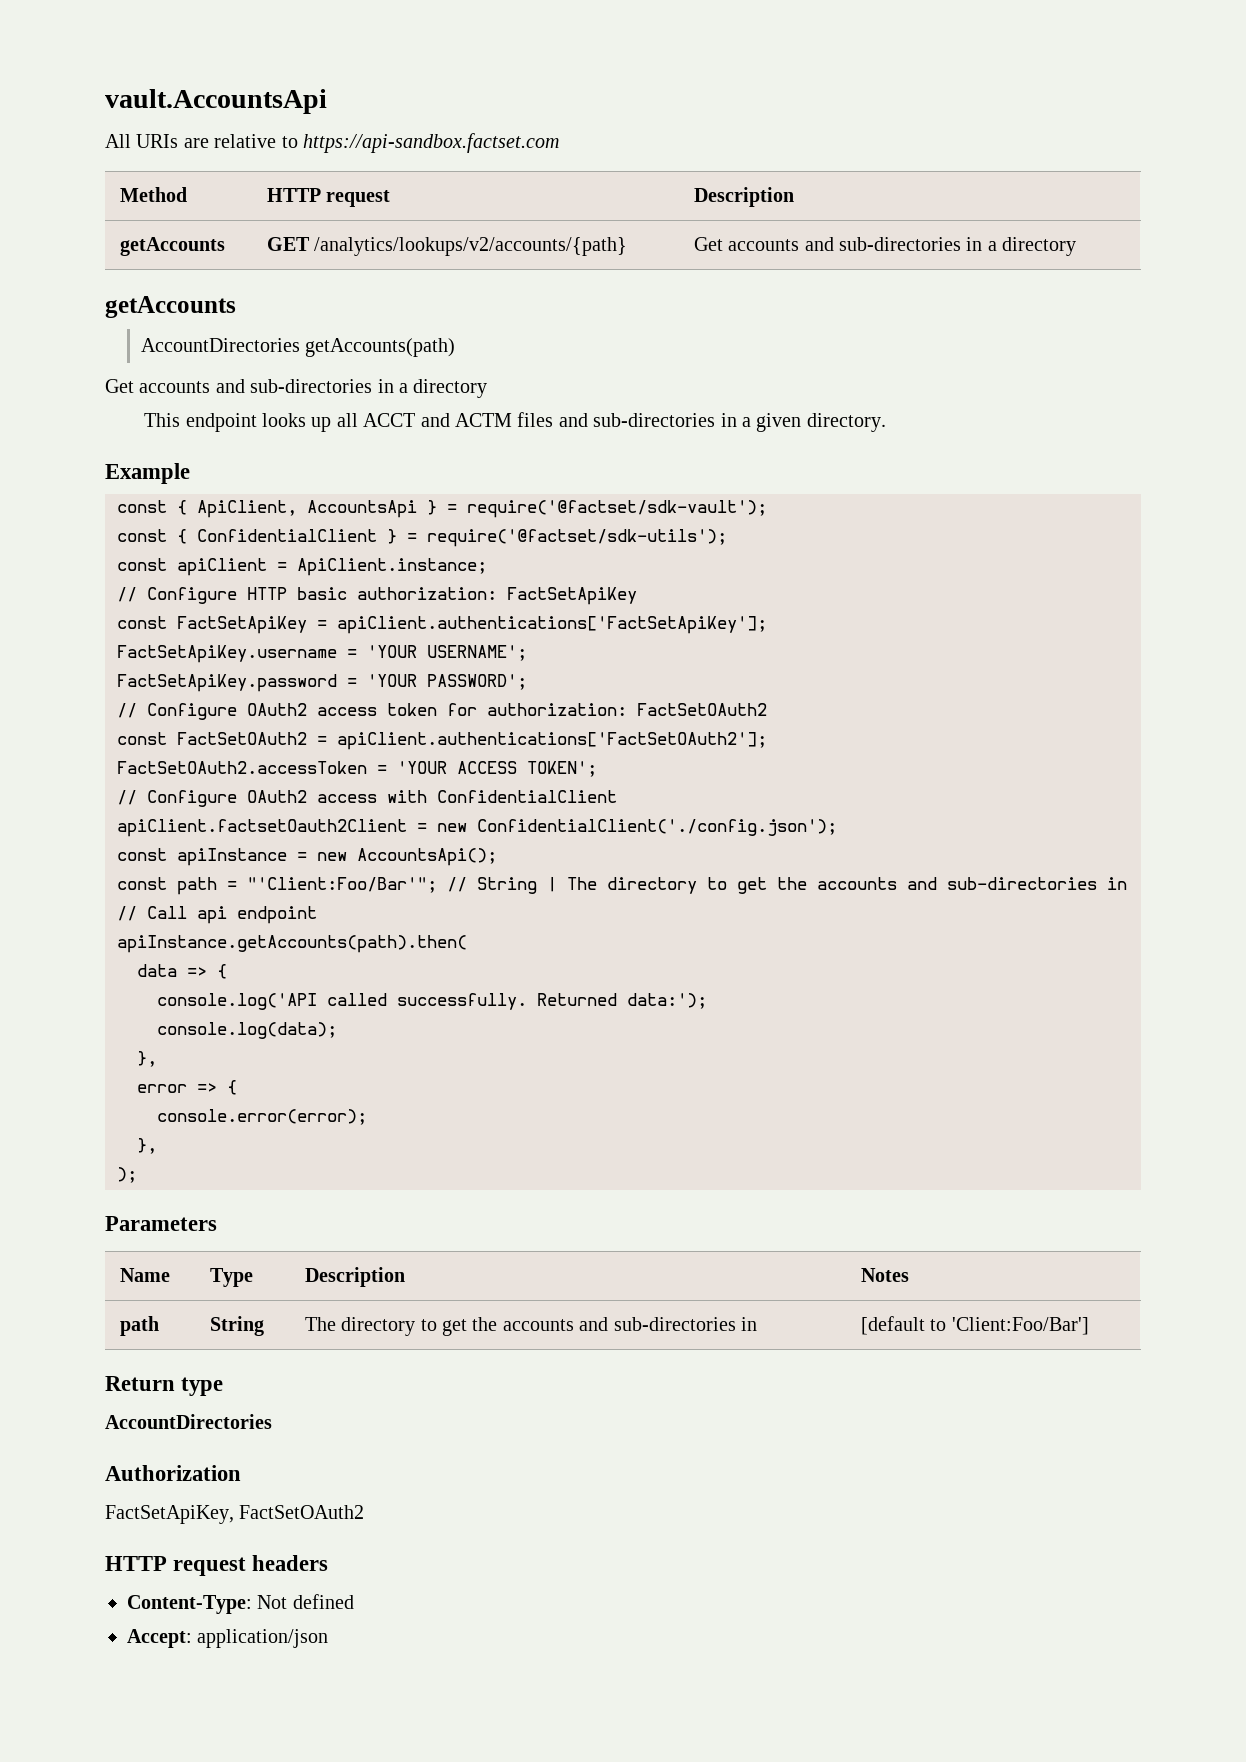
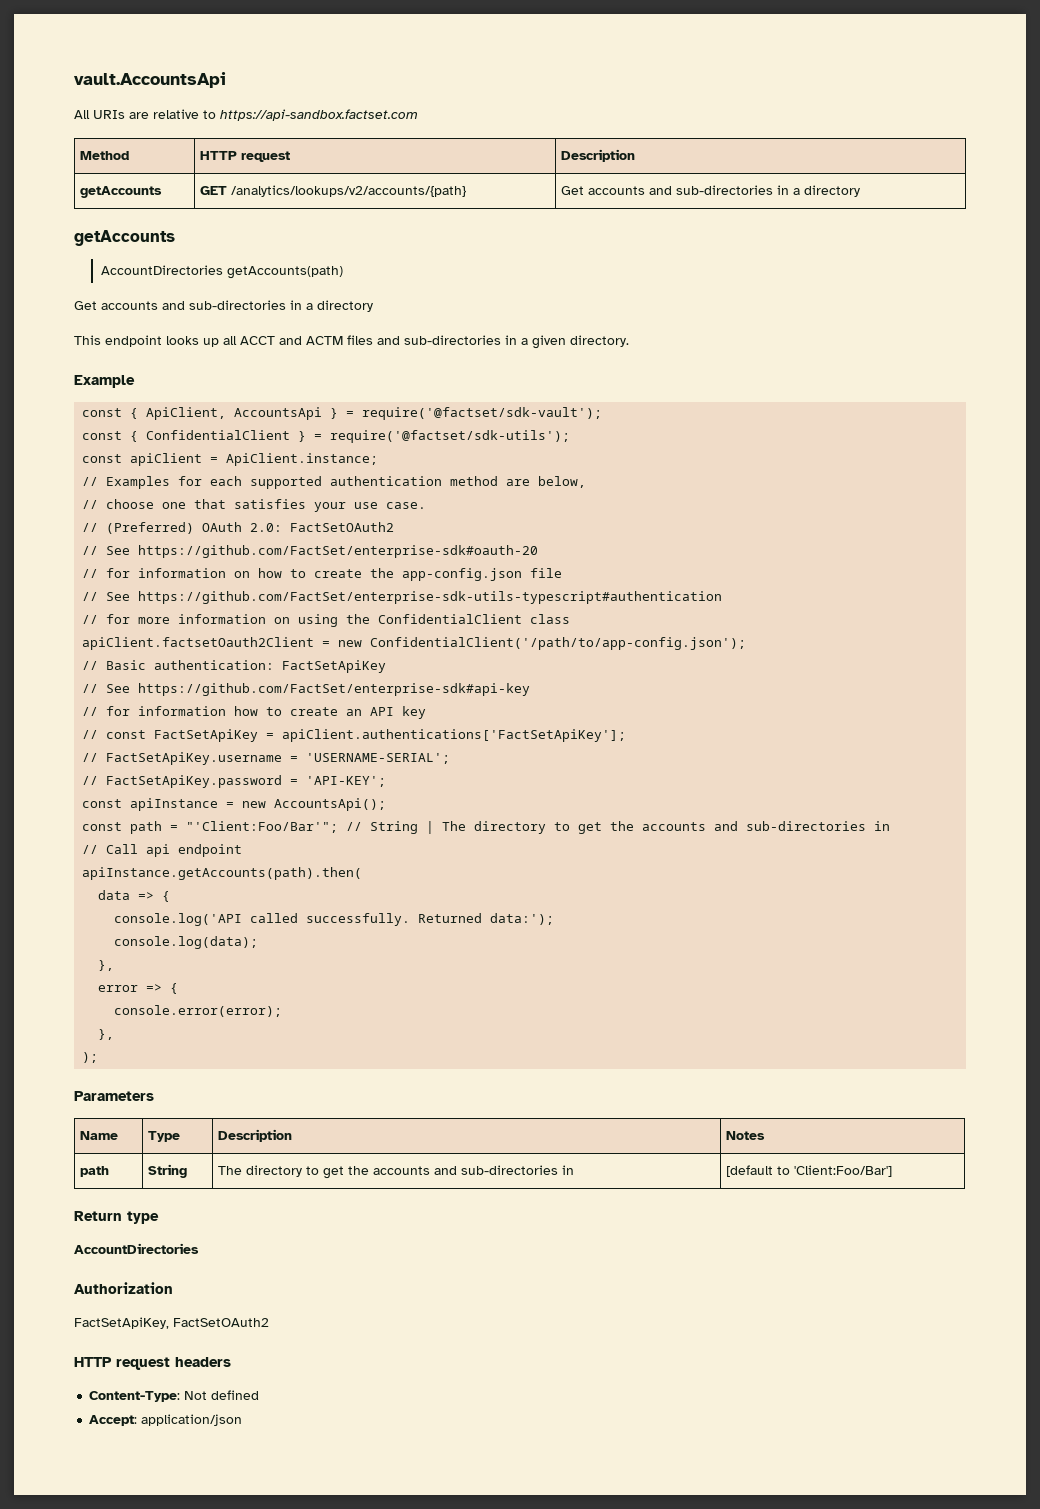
- // Configure HTTP basic authorization: FactSetApiKey
- const FactSetApiKey = apiClient.authentications['FactSetApiKey'];
+ // Examples for each supported authentication method are below,
+ // choose one that satisfies your use case.
+ // (Preferred) OAuth 2.0: FactSetOAuth2
+ // See https://github.com/FactSet/enterprise-sdk#oauth-20
+ // for information on how to create the app-config.json file
+ // See https://github.com/FactSet/enterprise-sdk-utils-typescript#authentication
+ // for more information on using the ConfidentialClient class
+ apiClient.factsetOauth2Client = new ConfidentialClient('/path/to/app-config.json');
+ // Basic authentication: FactSetApiKey
+ // See https://github.com/FactSet/enterprise-sdk#api-key
+ // for information how to create an API key
+ // const FactSetApiKey = apiClient.authentications['FactSetApiKey'];
- FactSetApiKey.username = 'YOUR USERNAME';
- FactSetApiKey.password = 'YOUR PASSWORD';
- // Configure OAuth2 access token for authorization: FactSetOAuth2
- const FactSetOAuth2 = apiClient.authentications['FactSetOAuth2'];
- FactSetOAuth2.accessToken = 'YOUR ACCESS TOKEN';
- // Configure OAuth2 access with ConfidentialClient
- apiClient.factsetOauth2Client = new ConfidentialClient('./config.json');
+ // FactSetApiKey.username = 'USERNAME-SERIAL';
+ // FactSetApiKey.password = 'API-KEY';

